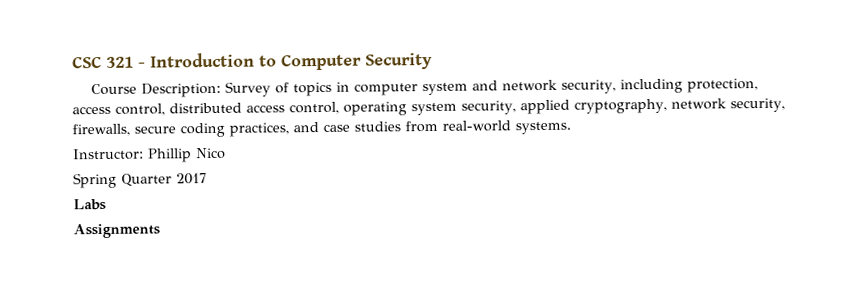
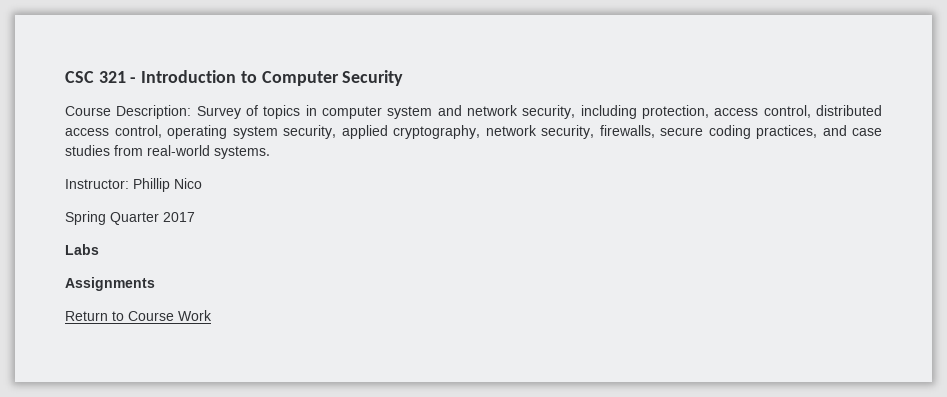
+ Return to Course Work

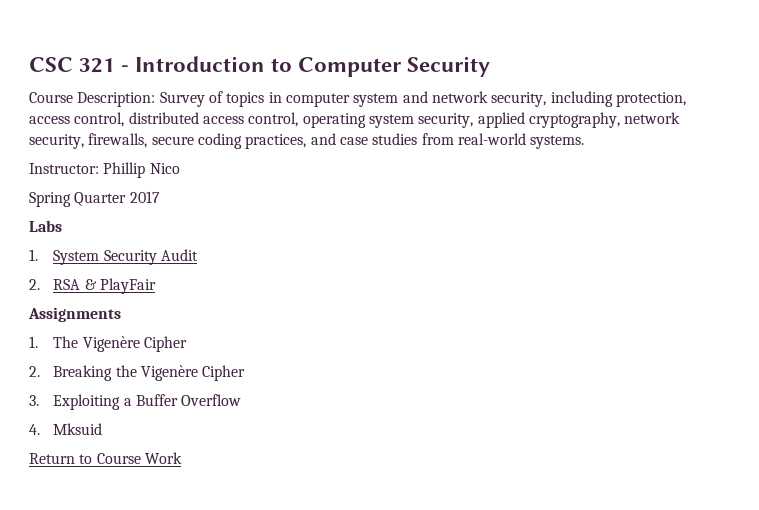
+ 1. System Security Audit
+ 2. RSA & PlayFair
  Assignments
+ 1. The Vigenère Cipher
+ 2. Breaking the Vigenère Cipher
+ 3. Exploiting a Buffer Overflow
+ 4. Mksuid

